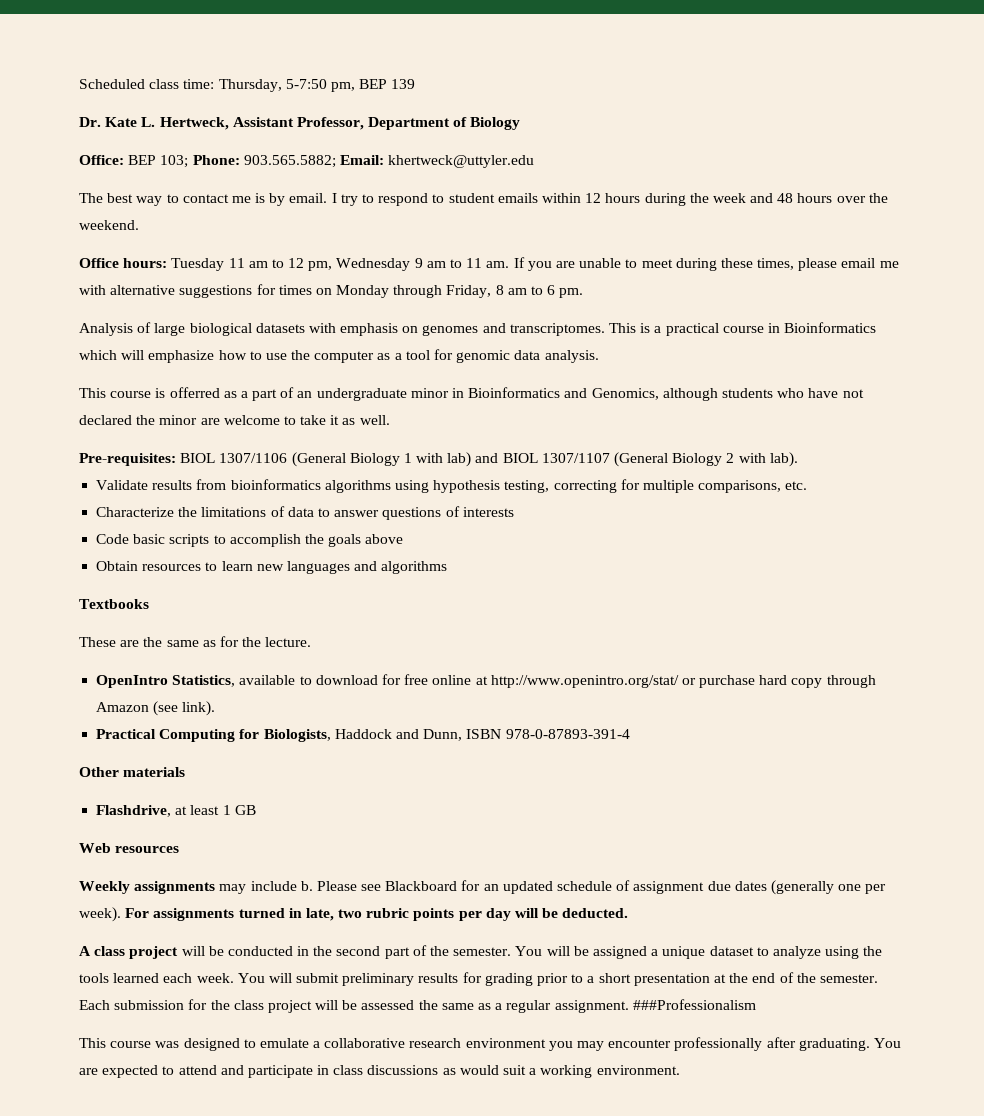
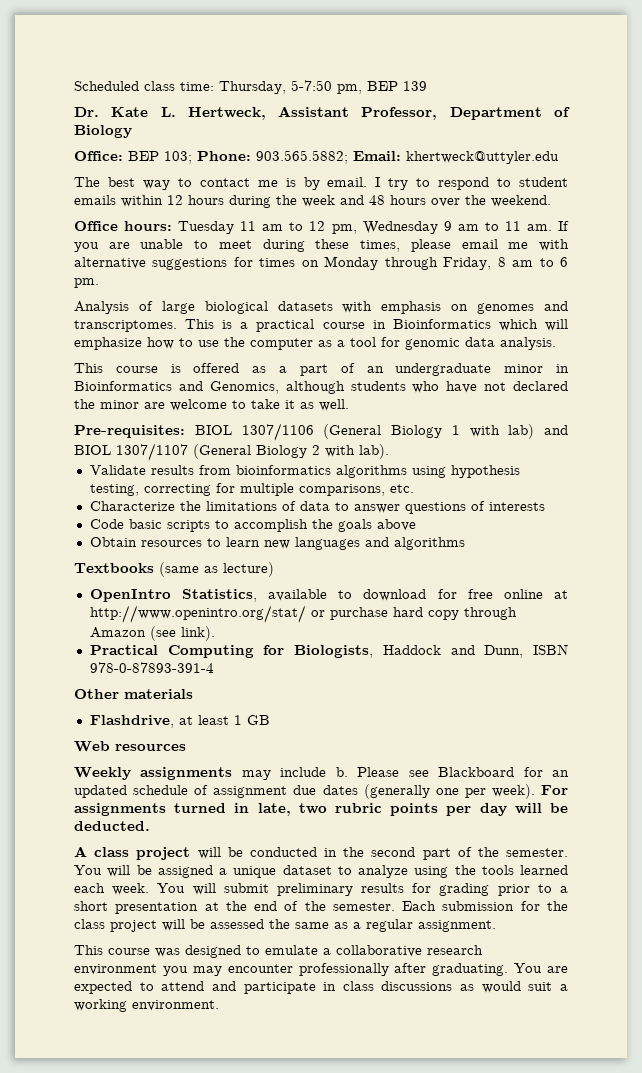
- This course is offerred as a part of an undergraduate minor in Bioinformatics and Genomics, although students who have not declared the minor are welcome to take it as well.
+ This course is offered as a part of an undergraduate minor in Bioinformatics and Genomics, although students who have not declared the minor are welcome to take it as well.
- Textbooks
- These are the same as for the lecture.
+ Textbooks (same as lecture)
- ###Professionalism

